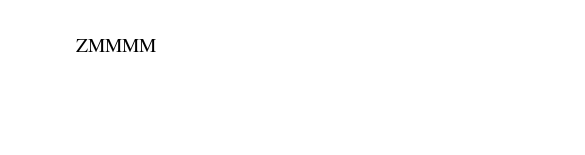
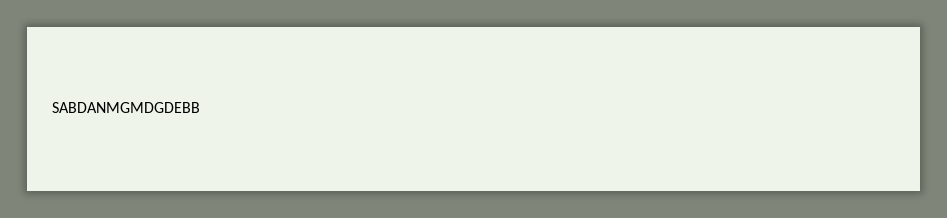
- ZMMMM
+ SABDANMGMDGDEBB

